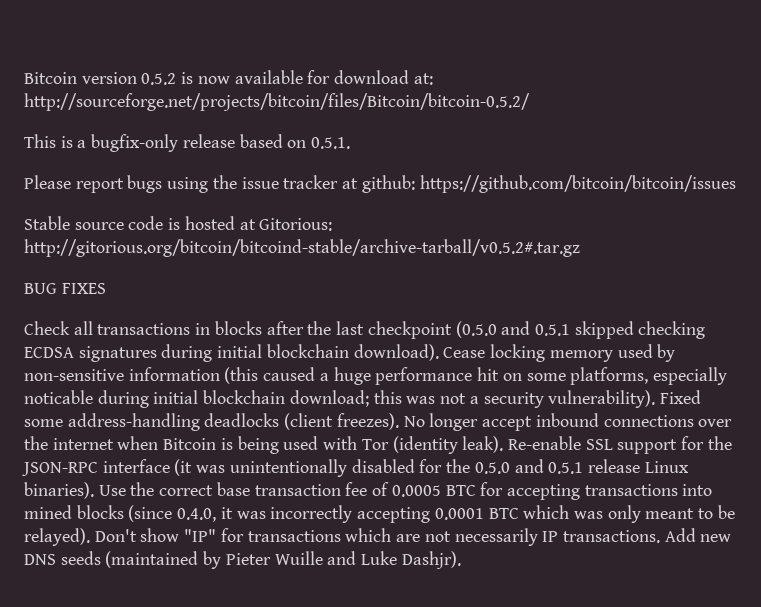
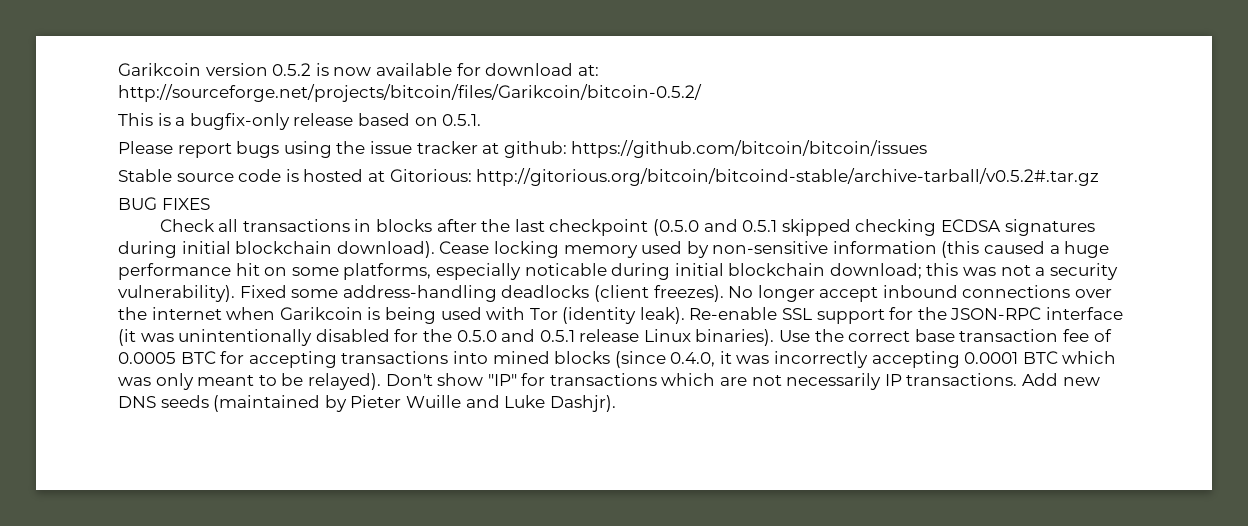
- Bitcoin version 0.5.2 is now available for download at: http://sourceforge.net/projects/bitcoin/files/Bitcoin/bitcoin-0.5.2/
+ Garikcoin version 0.5.2 is now available for download at: http://sourceforge.net/projects/bitcoin/files/Garikcoin/bitcoin-0.5.2/
- No longer accept inbound connections over the internet when Bitcoin is being used with Tor (identity leak).
+ No longer accept inbound connections over the internet when Garikcoin is being used with Tor (identity leak).

